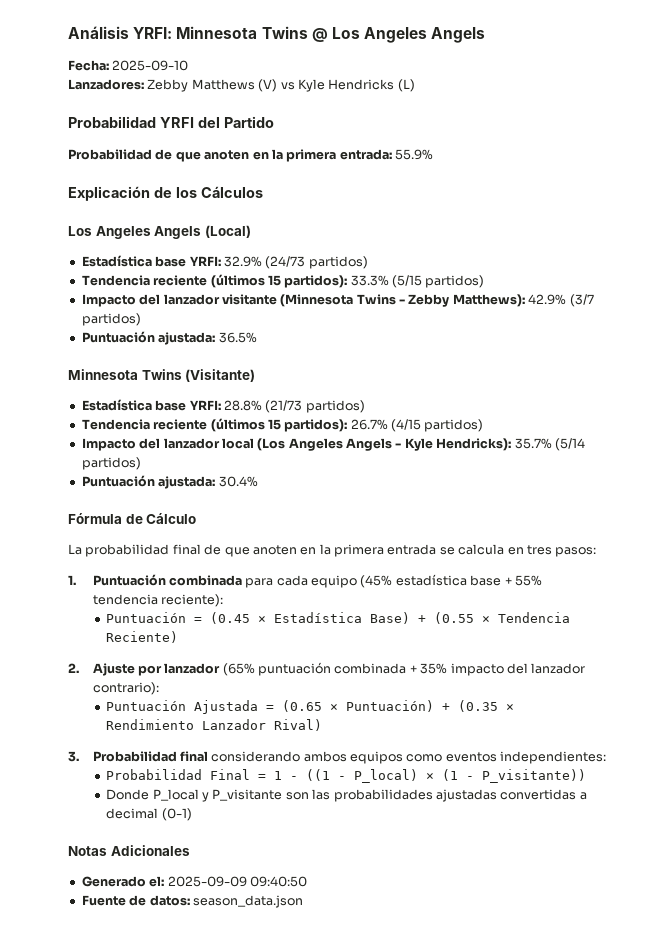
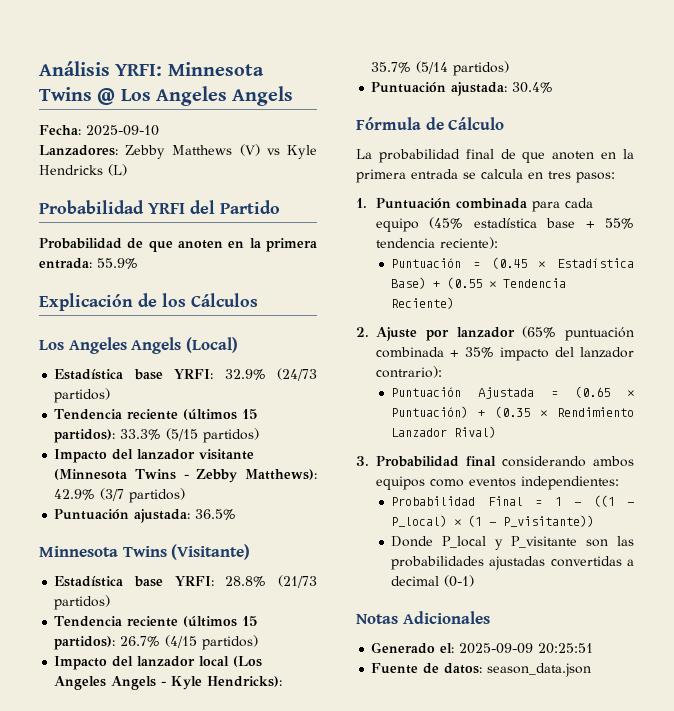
- Generado el: 2025-09-09 09:40:50
+ Generado el: 2025-09-09 20:25:51

